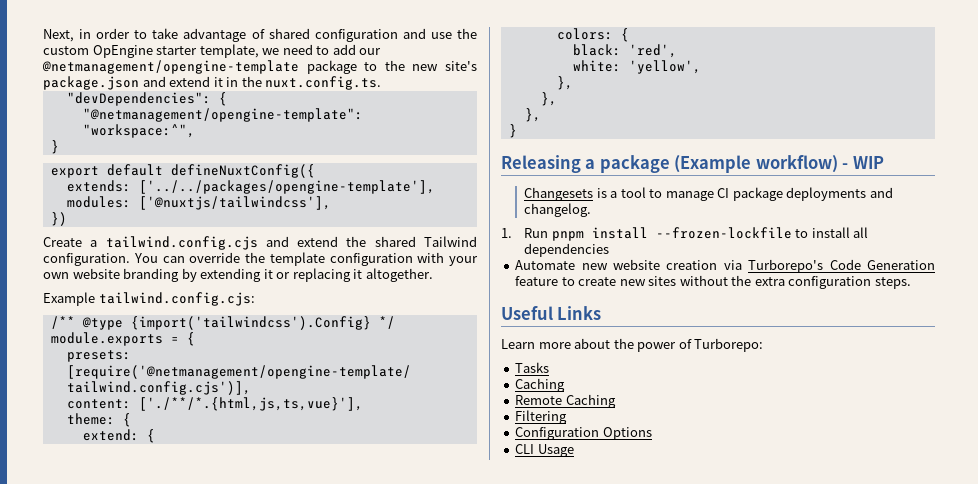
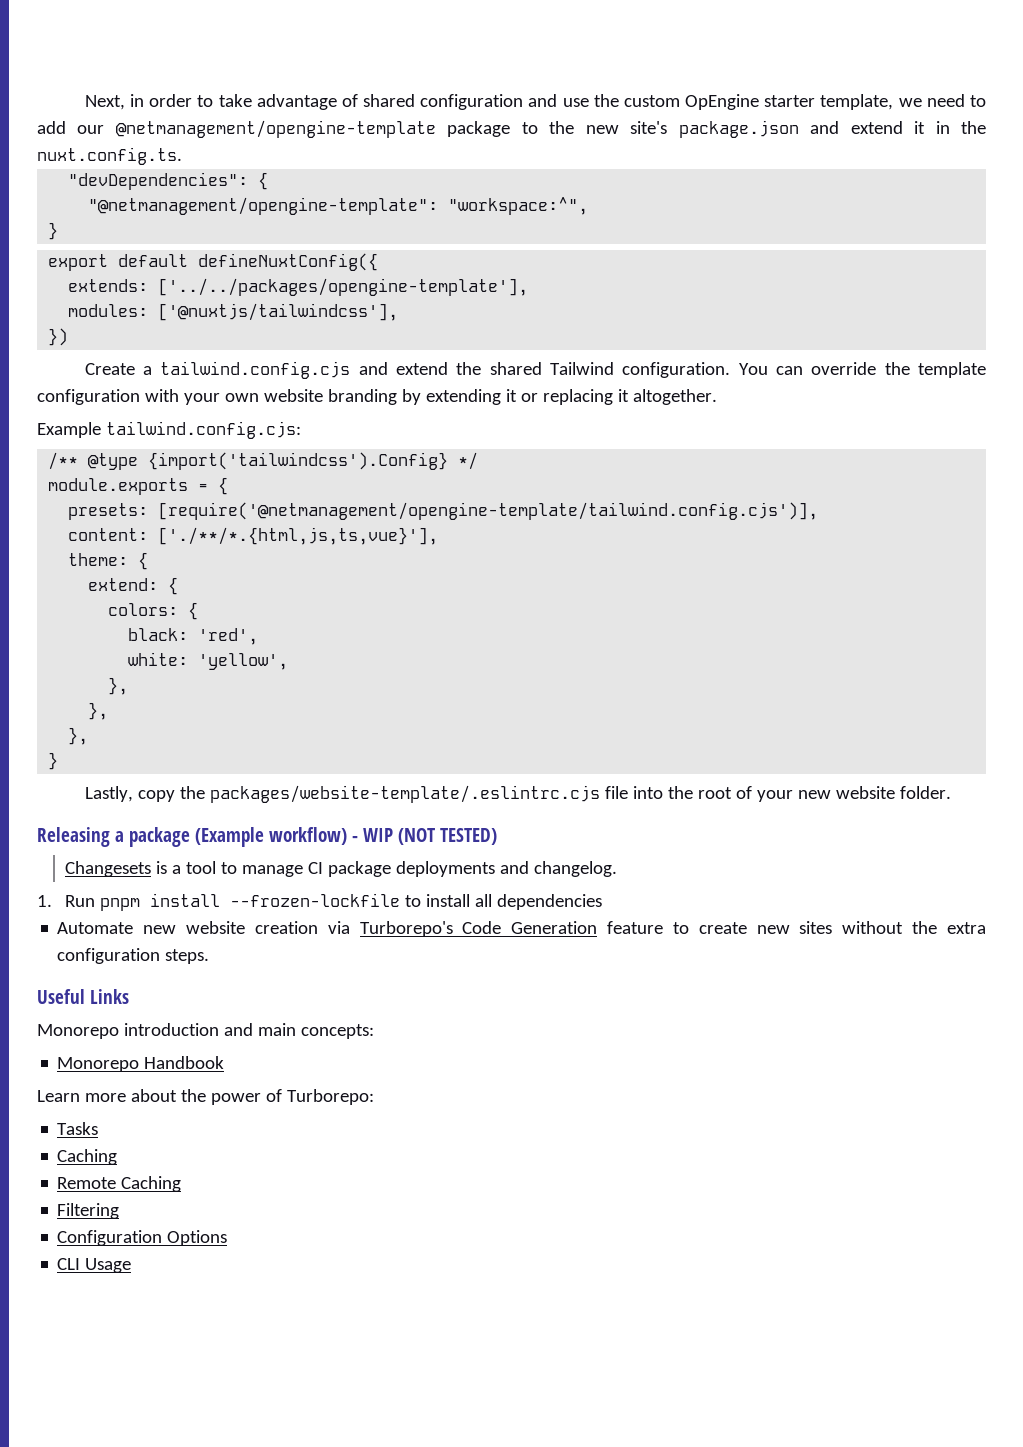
+ Lastly, copy the packages/website-template/.eslintrc.cjs file into the root of your new website folder.
- Releasing a package (Example workflow) - WIP
+ Releasing a package (Example workflow) - WIP (NOT TESTED)
+ Monorepo introduction and main concepts:
+ Monorepo Handbook

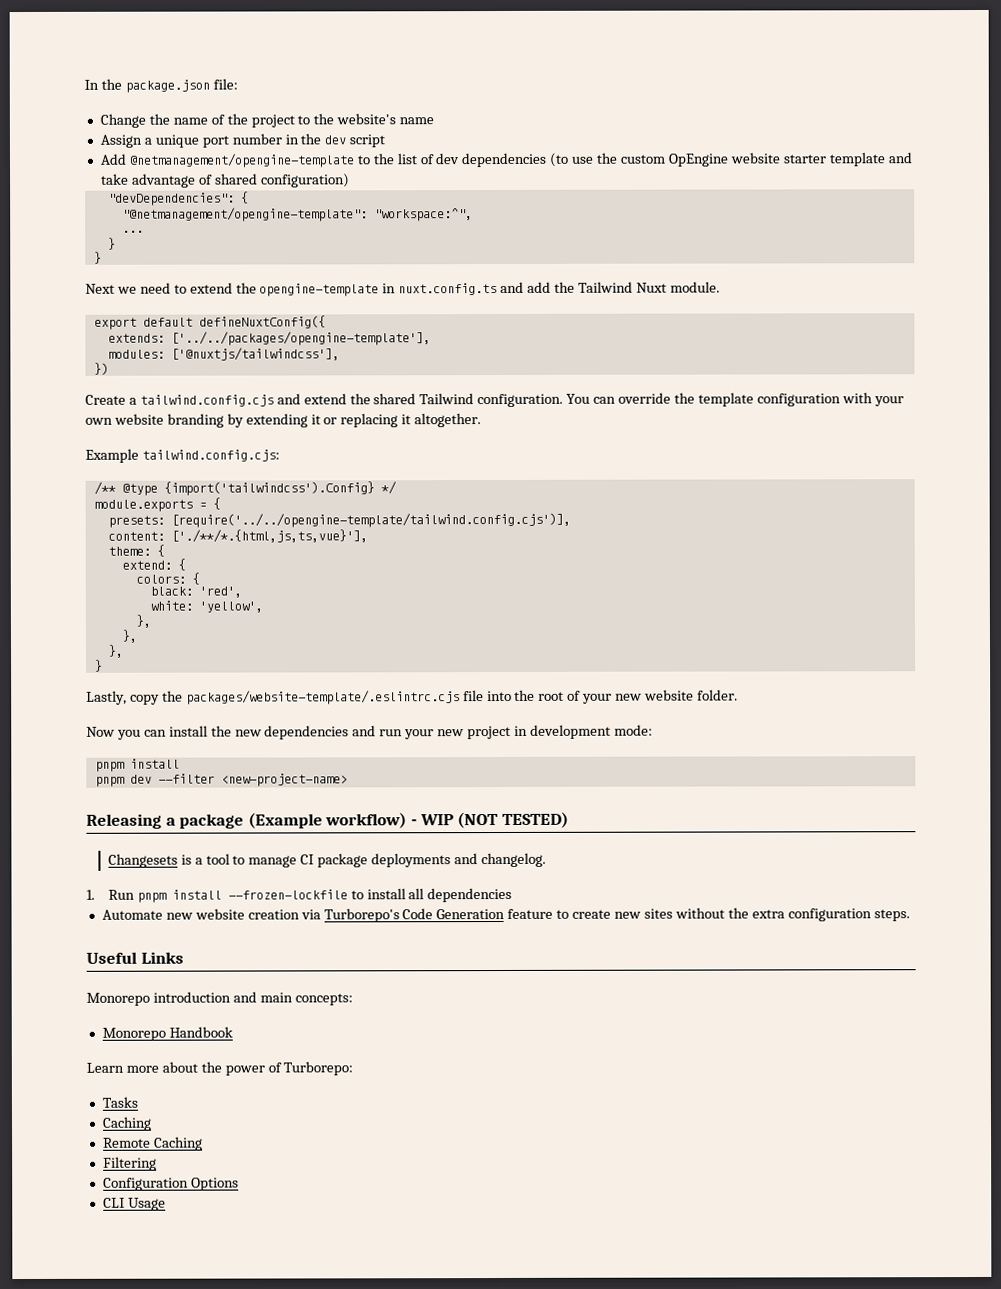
- Next, in order to take advantage of shared configuration and use the custom OpEngine starter template, we need to add our @netmanagement/opengine-template package to the new site's package.json and extend it in the nuxt.config.ts.
+ In the package.json file:
+ Change the name of the project to the website's name
+ Assign a unique port number in the dev script
+ Add @netmanagement/opengine-template to the list of dev dependencies (to use the custom OpEngine website starter template and take advantage of shared configuration)
  "@netmanagement/opengine-template": "workspace:^",
+ ...
  }
+ }
+ Next we need to extend the opengine-template in nuxt.config.ts and add the Tailwind Nuxt module.
- presets: [require('@netmanagement/opengine-template/tailwind.config.cjs')],
+ presets: [require('../../opengine-template/tailwind.config.cjs')],
+ Now you can install the new dependencies and run your new project in development mode:
+ pnpm install
+ pnpm dev --filter <new-project-name>

